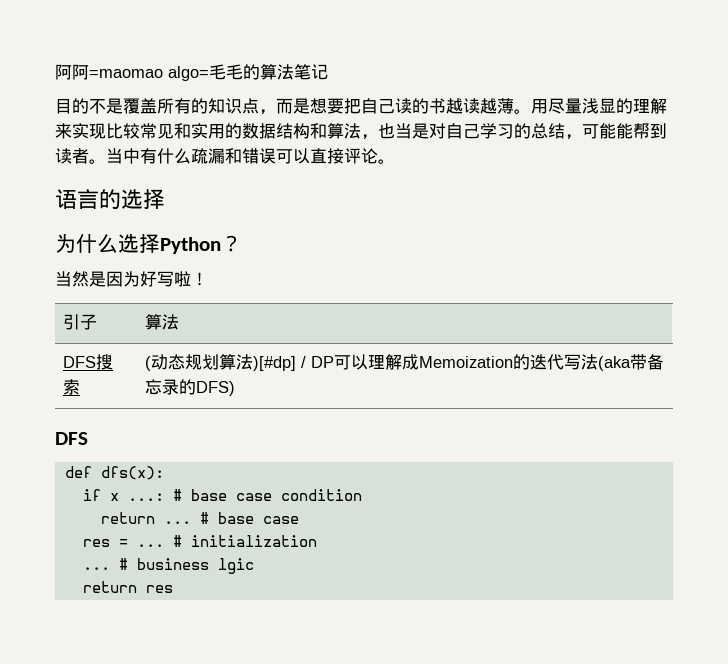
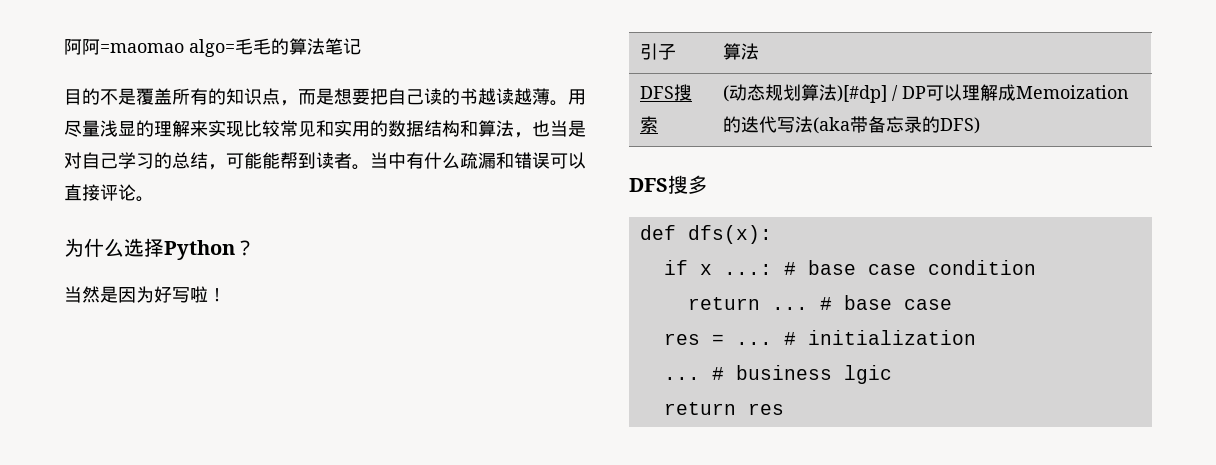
- 语言的选择
  DFS搜索 | (动态规划算法)[#dp] / DP可以理解成Memoization的迭代写法(aka带备忘录的DFS)
- DFS
+ DFS搜多

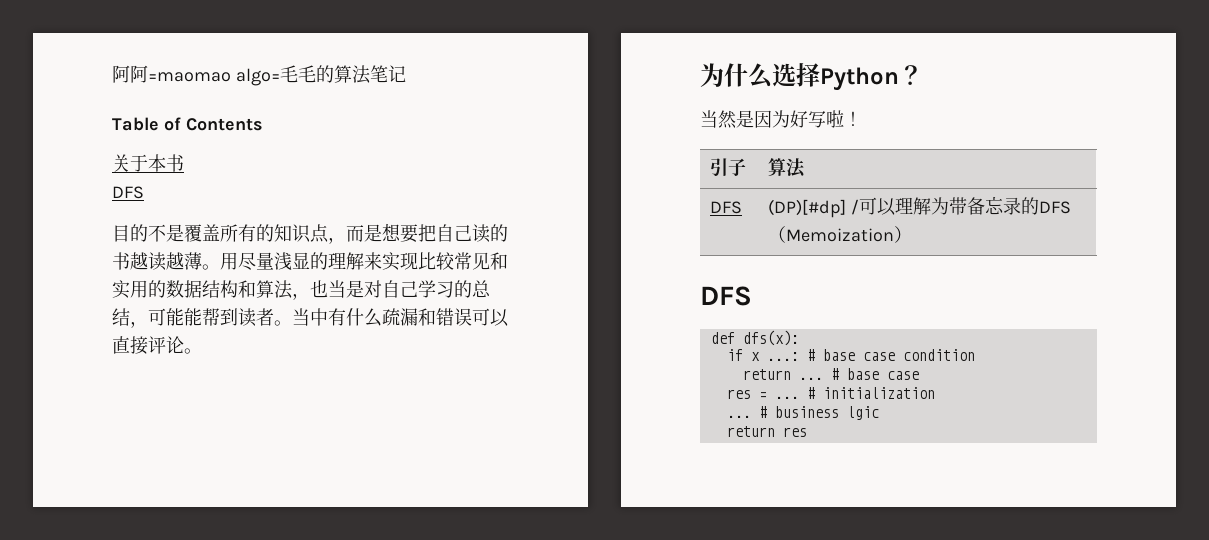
+ Table of Contents
+ 关于本书
+ DFS
- DFS搜索 | (动态规划算法)[#dp] / DP可以理解成Memoization的迭代写法(aka带备忘录的DFS)
- DFS搜多
+ DFS | (DP)[#dp] /可以理解为带备忘录的DFS（Memoization）
+ DFS

